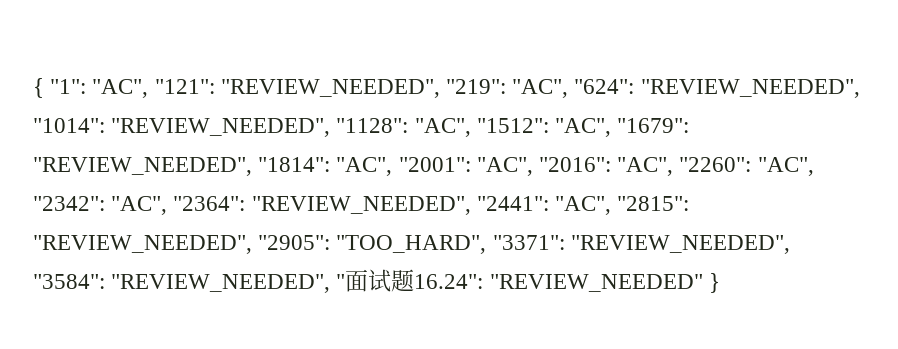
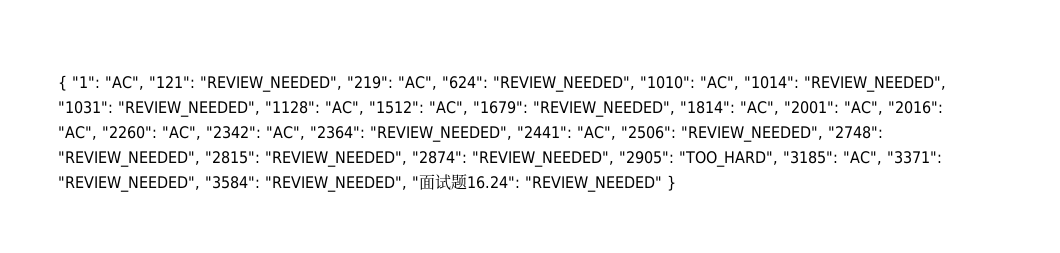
- { "1": "AC", "121": "REVIEW_NEEDED", "219": "AC", "624": "REVIEW_NEEDED", "1014": "REVIEW_NEEDED", "1128": "AC", "1512": "AC", "1679": "REVIEW_NEEDED", "1814": "AC", "2001": "AC", "2016": "AC", "2260": "AC", "2342": "AC", "2364": "REVIEW_NEEDED", "2441": "AC", "2815": "REVIEW_NEEDED", "2905": "TOO_HARD", "3371": "REVIEW_NEEDED", "3584": "REVIEW_NEEDED", "面试题16.24": "REVIEW_NEEDED" }
+ { "1": "AC", "121": "REVIEW_NEEDED", "219": "AC", "624": "REVIEW_NEEDED", "1010": "AC", "1014": "REVIEW_NEEDED", "1031": "REVIEW_NEEDED", "1128": "AC", "1512": "AC", "1679": "REVIEW_NEEDED", "1814": "AC", "2001": "AC", "2016": "AC", "2260": "AC", "2342": "AC", "2364": "REVIEW_NEEDED", "2441": "AC", "2506": "REVIEW_NEEDED", "2748": "REVIEW_NEEDED", "2815": "REVIEW_NEEDED", "2874": "REVIEW_NEEDED", "2905": "TOO_HARD", "3185": "AC", "3371": "REVIEW_NEEDED", "3584": "REVIEW_NEEDED", "面试题16.24": "REVIEW_NEEDED" }

